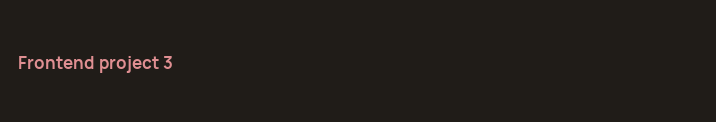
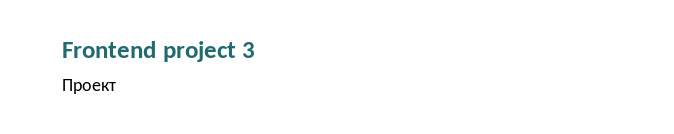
+ Проект

